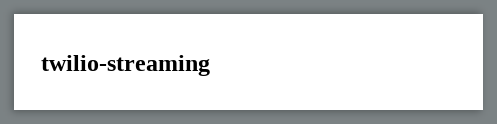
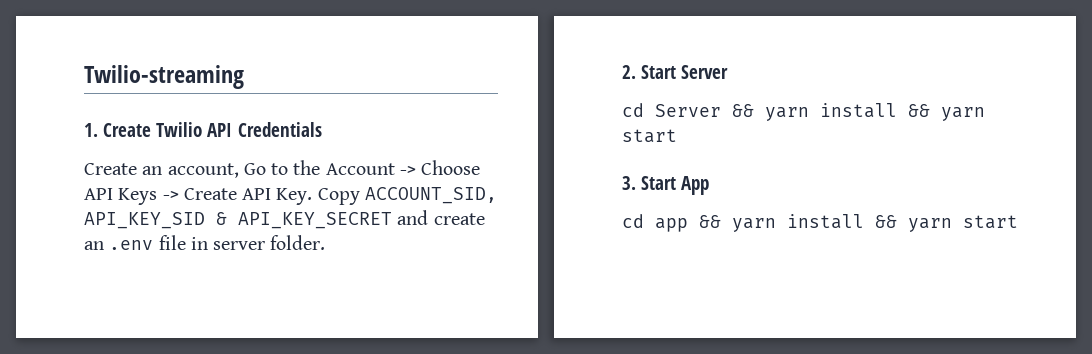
- twilio-streaming
+ Twilio-streaming
+ 1. Create Twilio API Credentials
+ Create an account, Go to the Account -> Choose API Keys -> Create API Key. Copy ACCOUNT_SID, API_KEY_SID & API_KEY_SECRET and create an .env file in server folder.
+ 2. Start Server
+ cd Server && yarn install && yarn start
+ 3. Start App
+ cd app && yarn install && yarn start

